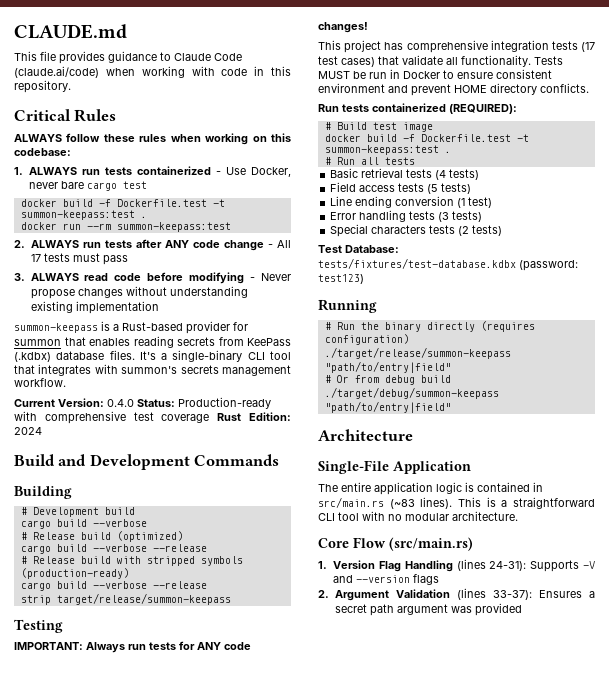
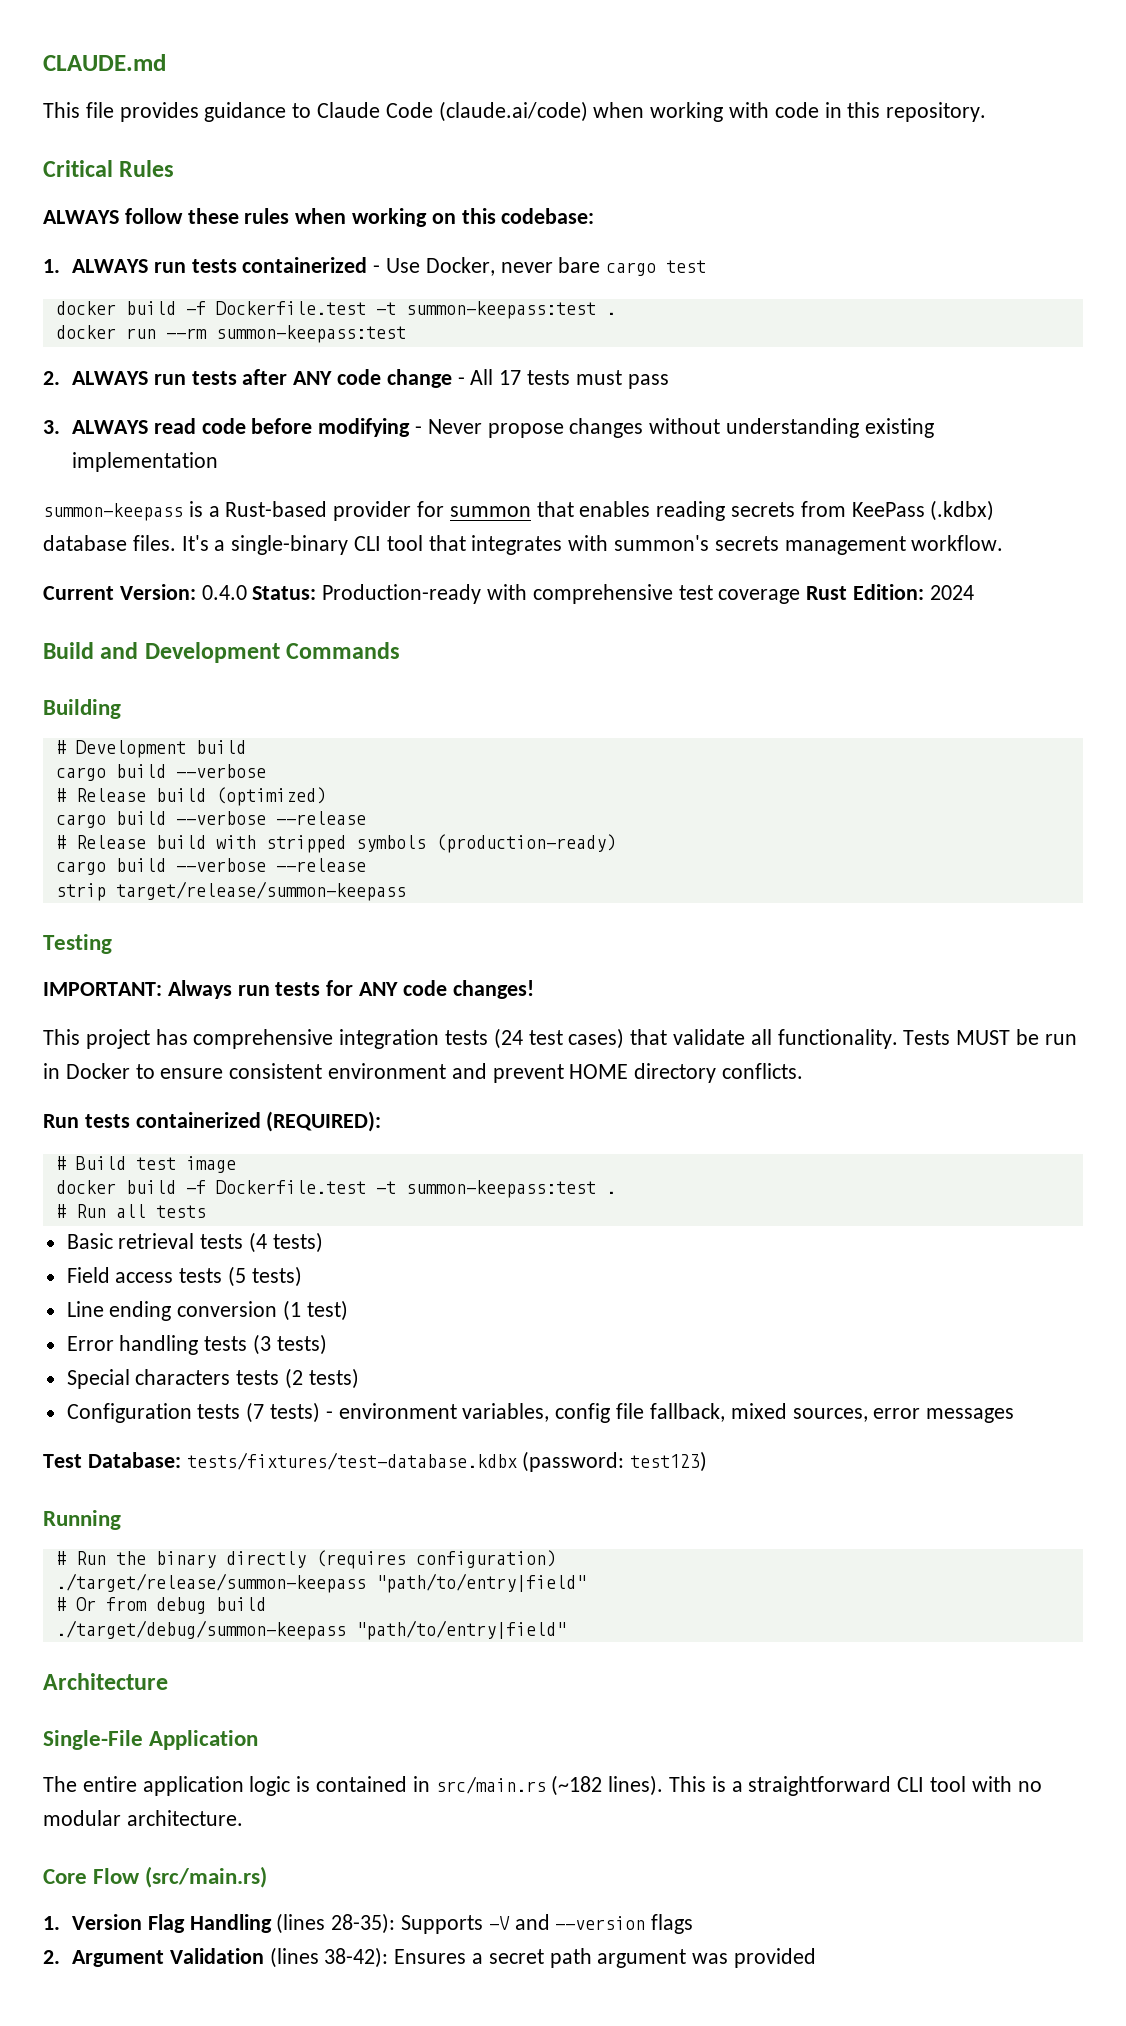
- This project has comprehensive integration tests (17 test cases) that validate all functionality.
+ This project has comprehensive integration tests (24 test cases) that validate all functionality.
+ Configuration tests (7 tests) - environment variables, config file fallback, mixed sources, error messages
- The entire application logic is contained in src/main.rs (~83 lines).
+ The entire application logic is contained in src/main.rs (~182 lines).
- 1. Version Flag Handling (lines 24-31): Supports -V and --version flags
+ 1. Version Flag Handling (lines 28-35): Supports -V and --version flags
- 2. Argument Validation (lines 33-37): Ensures a secret path argument was provided
+ 2. Argument Validation (lines 38-42): Ensures a secret path argument was provided

